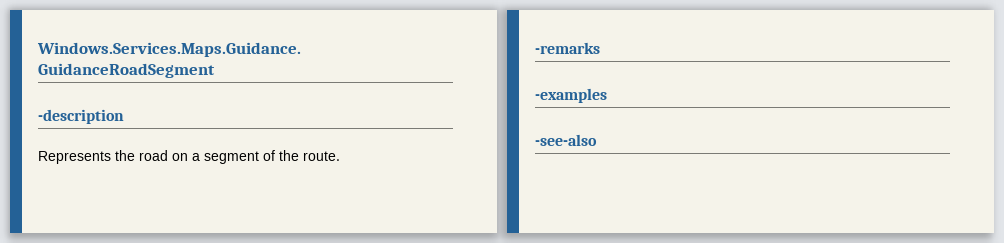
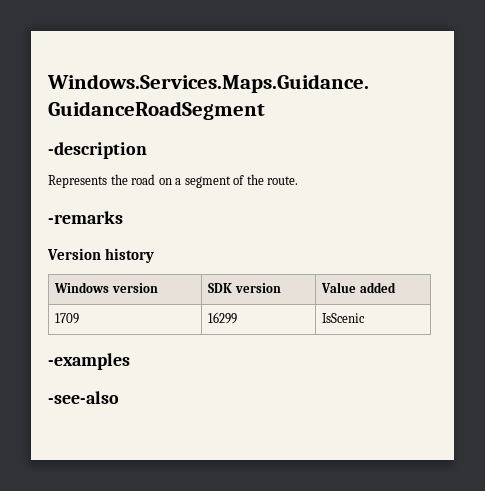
+ Version history
+ Windows version | SDK version | Value added
+ 1709 | 16299 | IsScenic

